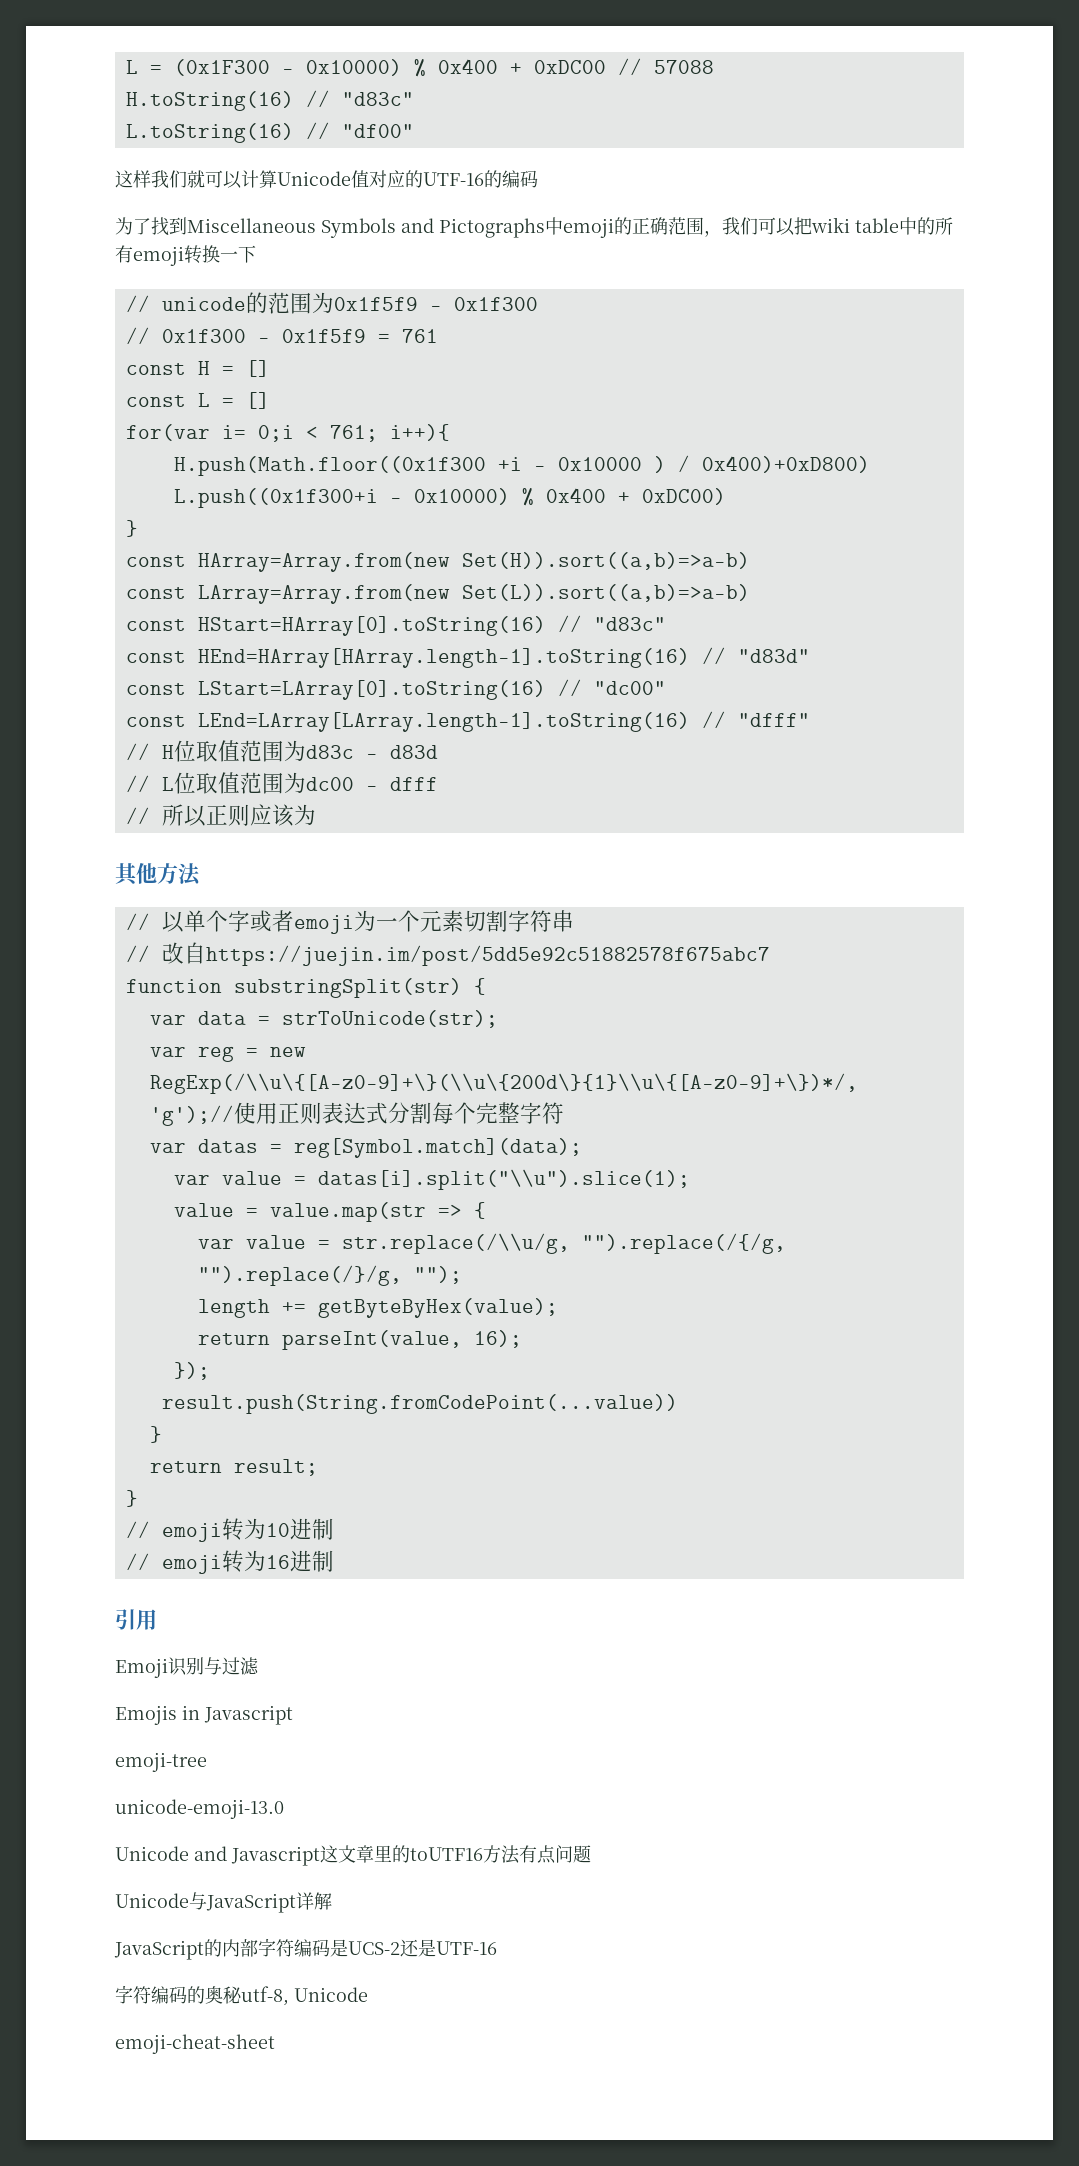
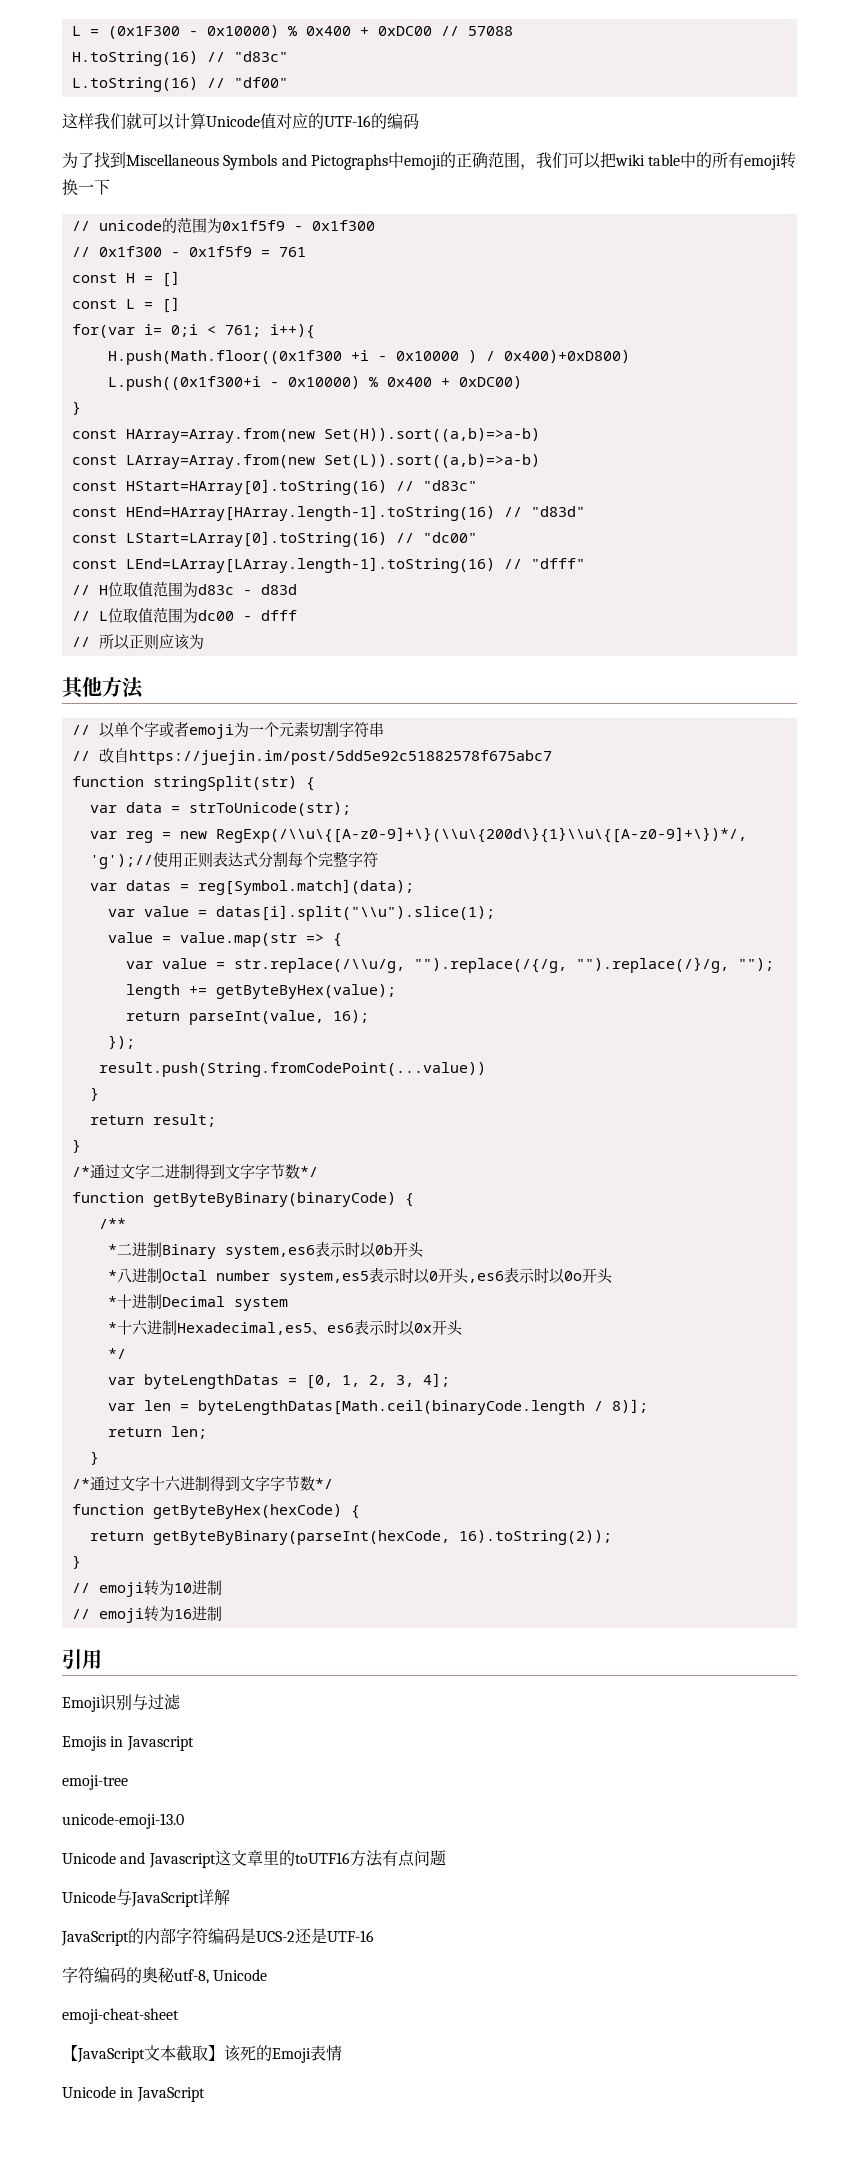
- function substringSplit(str) {
+ function stringSplit(str) {
+ /*通过文字二进制得到文字字节数*/
+ function getByteByBinary(binaryCode) {
+ /**
+ *二进制Binary system,es6表示时以0b开头
+ *八进制Octal number system,es5表示时以0开头,es6表示时以0o开头
+ *十进制Decimal system
+ *十六进制Hexadecimal,es5、es6表示时以0x开头
+ */
+ var byteLengthDatas = [0, 1, 2, 3, 4];
+ var len = byteLengthDatas[Math.ceil(binaryCode.length / 8)];
+ return len;
+ }
+ /*通过文字十六进制得到文字字节数*/
+ function getByteByHex(hexCode) {
+ return getByteByBinary(parseInt(hexCode, 16).toString(2));
+ }
+ 【JavaScript文本截取】该死的Emoji表情
+ Unicode in JavaScript

